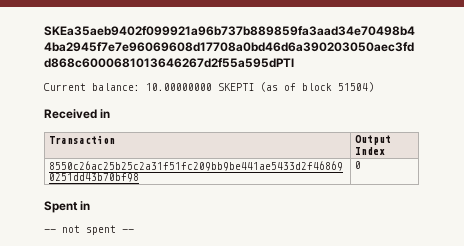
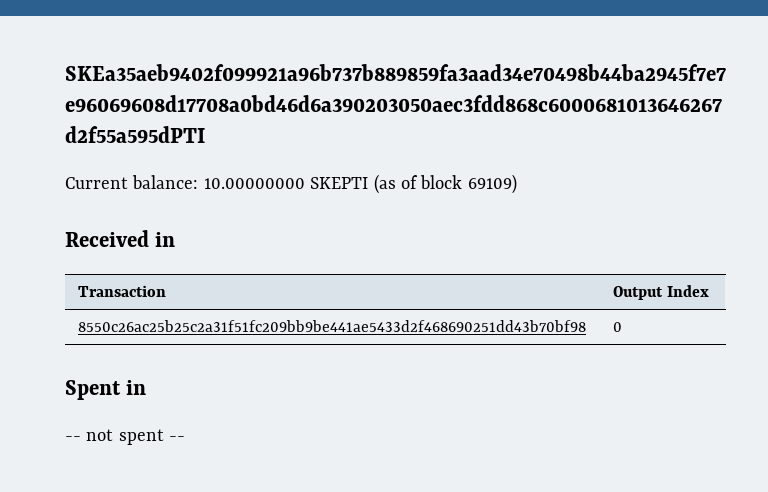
- Current balance: 10.00000000 SKEPTI (as of block 51504)
+ Current balance: 10.00000000 SKEPTI (as of block 69109)

